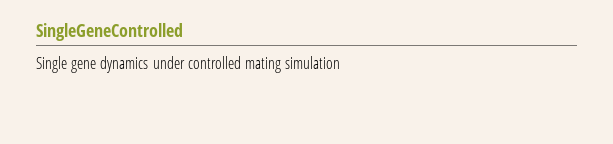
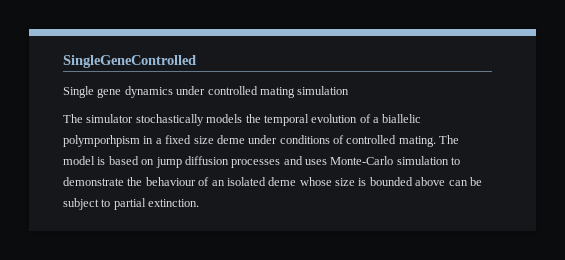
+ The simulator stochastically models the temporal evolution of a biallelic polymporhpism in a fixed size deme under conditions of controlled mating. The model is based on jump diffusion processes and uses Monte-Carlo simulation to demonstrate the behaviour of an isolated deme whose size is bounded above can be subject to partial extinction.

